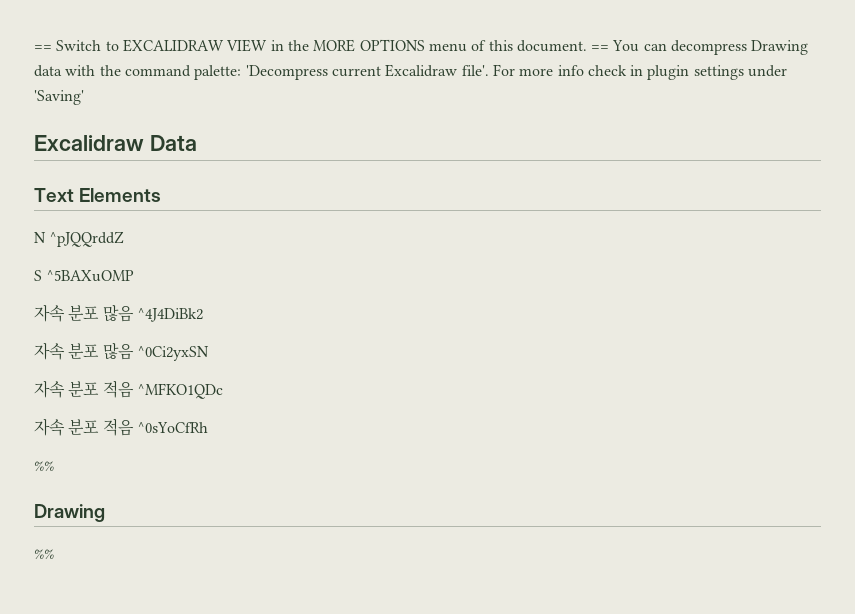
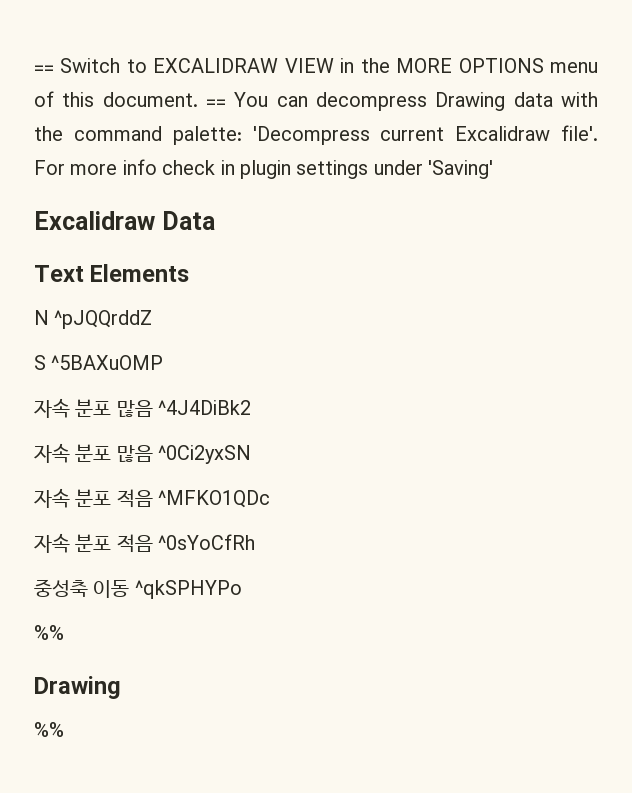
+ 중성축 이동 ^qkSPHYPo

